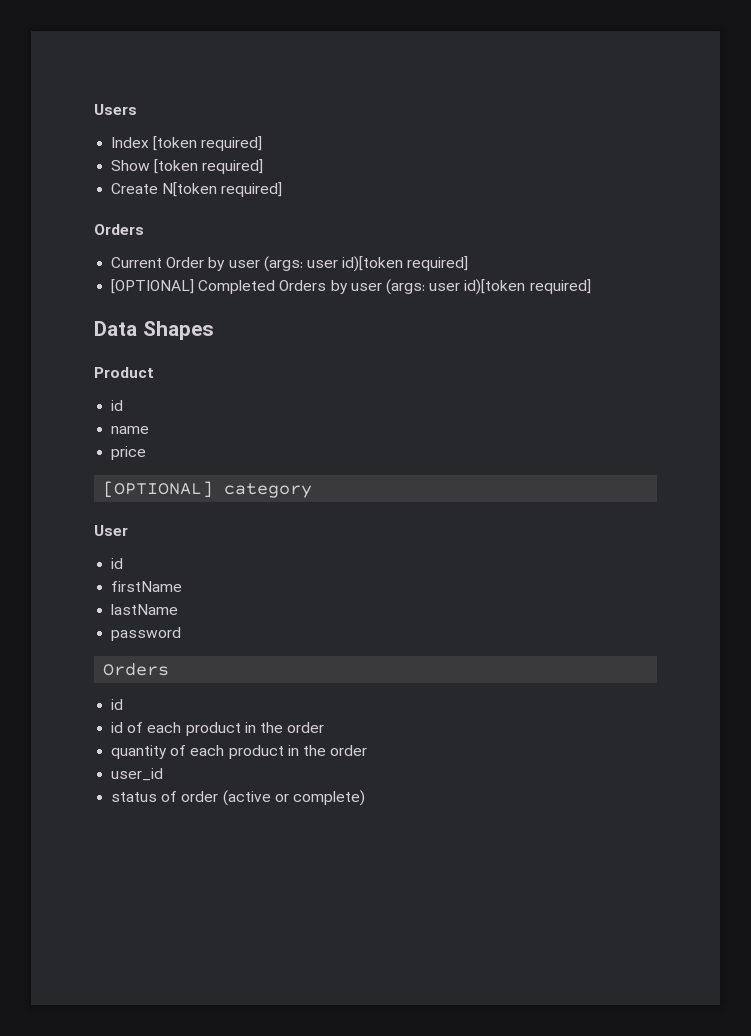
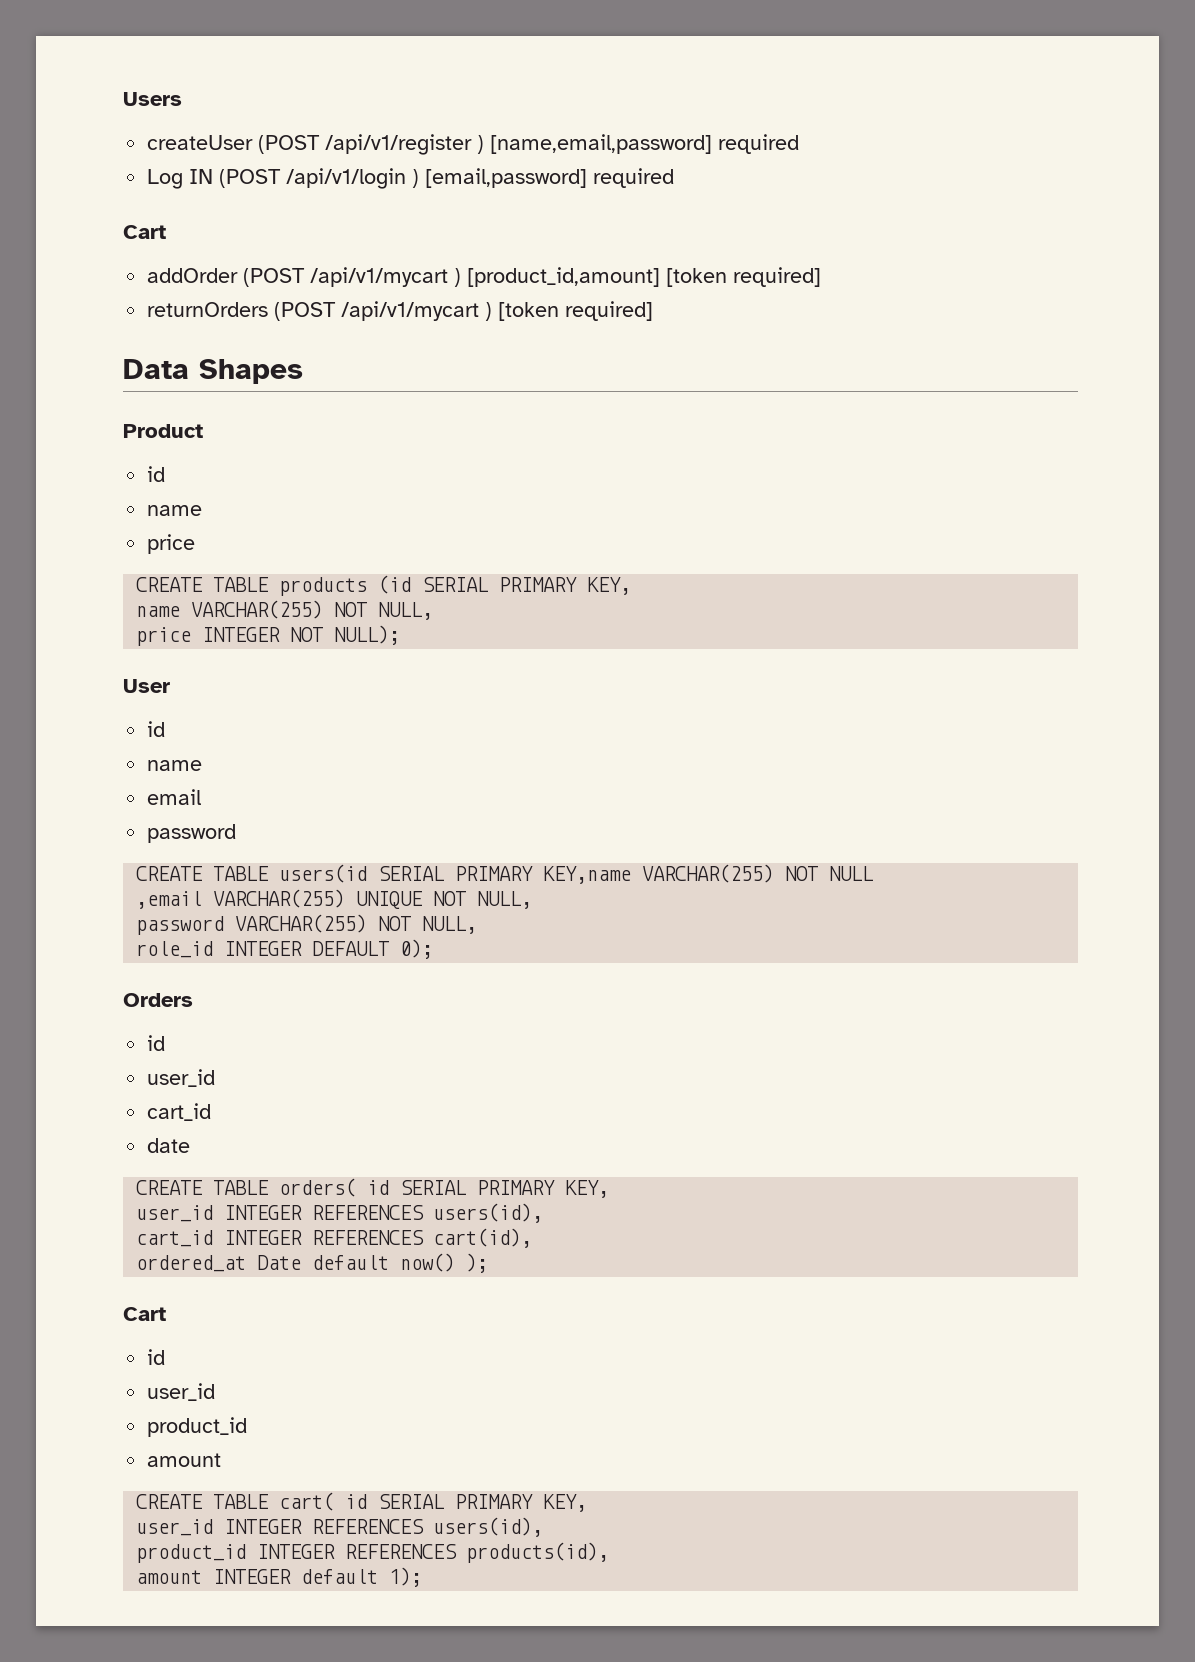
- Index [token required]
- Show [token required]
- Create N[token required]
- Orders
- Current Order by user (args: user id)[token required]
- [OPTIONAL] Completed Orders by user (args: user id)[token required]
+ createUser (POST /api/v1/register ) [name,email,password] required
+ Log IN (POST /api/v1/login ) [email,password] required
+ Cart
+ addOrder (POST /api/v1/mycart ) [product_id,amount] [token required]
+ returnOrders (POST /api/v1/mycart ) [token required]
- [OPTIONAL] category
+ CREATE TABLE products (id SERIAL PRIMARY KEY,
+ name VARCHAR(255) NOT NULL,
+ price INTEGER NOT NULL);
  User
  id
- firstName
- lastName
+ name
+ email
  password
+ CREATE TABLE users(id SERIAL PRIMARY KEY,name VARCHAR(255) NOT NULL
+ ,email VARCHAR(255) UNIQUE NOT NULL,
+ password VARCHAR(255) NOT NULL,
+ role_id INTEGER DEFAULT 0);
  Orders
  id
- id of each product in the order
- quantity of each product in the order
  user_id
- status of order (active or complete)
+ cart_id
+ date
+ CREATE TABLE orders( id SERIAL PRIMARY KEY,
+ user_id INTEGER REFERENCES users(id),
+ cart_id INTEGER REFERENCES cart(id),
+ ordered_at Date default now() );
+ Cart
+ id
+ user_id
+ product_id
+ amount
+ CREATE TABLE cart( id SERIAL PRIMARY KEY,
+ user_id INTEGER REFERENCES users(id),
+ product_id INTEGER REFERENCES products(id),
+ amount INTEGER default 1);

